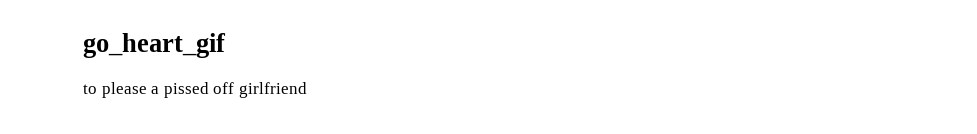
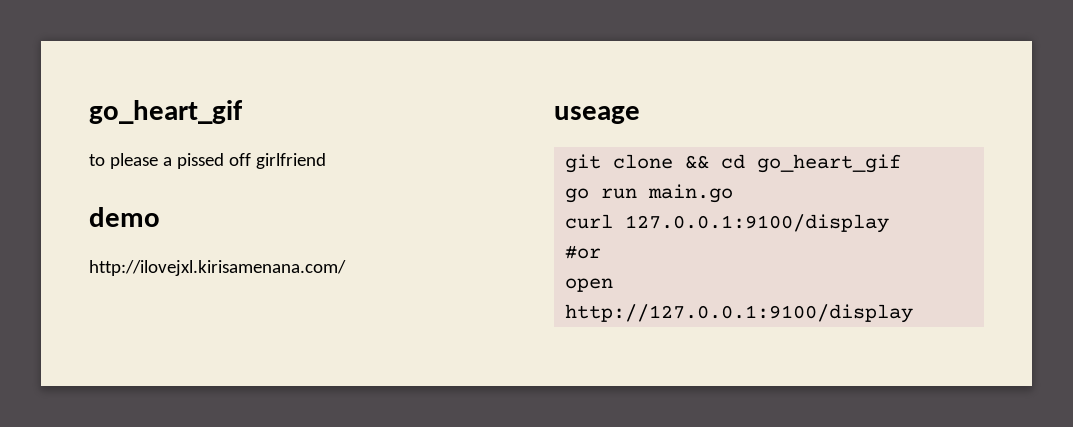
+ demo
+ http://ilovejxl.kirisamenana.com/
+ useage
+ git clone && cd go_heart_gif
+ go run main.go
+ curl 127.0.0.1:9100/display
+ #or
+ open http://127.0.0.1:9100/display

